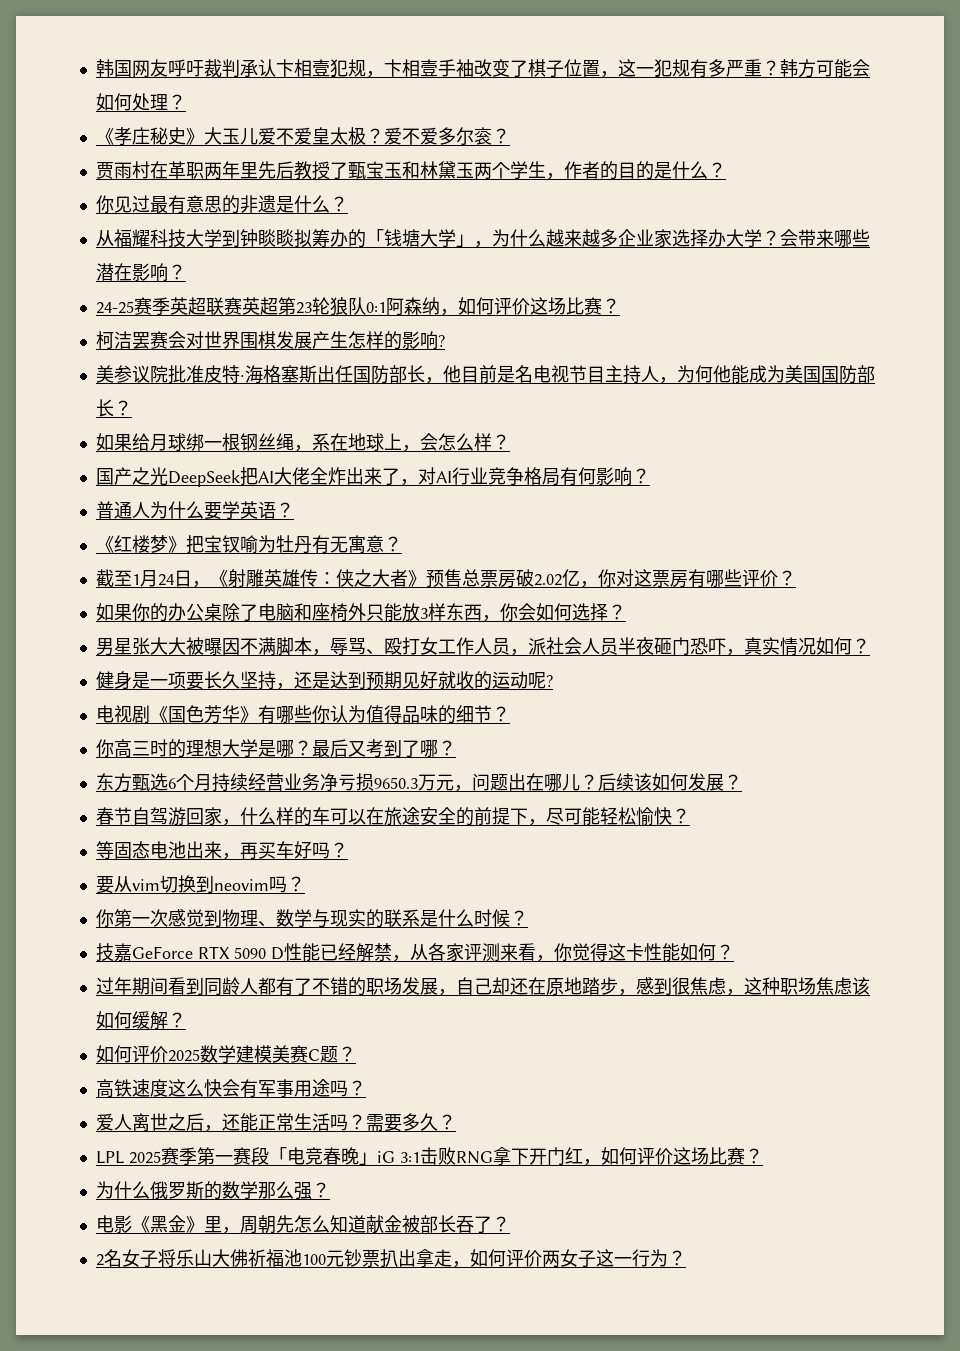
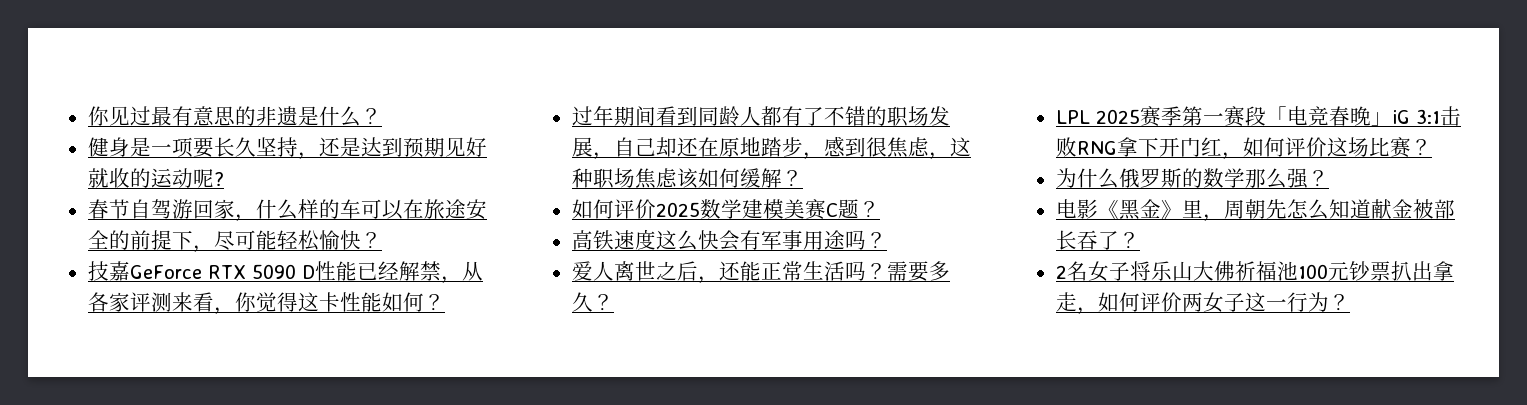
- 韩国网友呼吁裁判承认卞相壹犯规，卞相壹手袖改变了棋子位置，这一犯规有多严重？韩方可能会如何处理？
- 《孝庄秘史》大玉儿爱不爱皇太极？爱不爱多尔衮？
- 贾雨村在革职两年里先后教授了甄宝玉和林黛玉两个学生，作者的目的是什么？
- 从福耀科技大学到钟睒睒拟筹办的「钱塘大学」，为什么越来越多企业家选择办大学？会带来哪些潜在影响？
- 24-25赛季英超联赛英超第23轮狼队0:1阿森纳，如何评价这场比赛？
- 柯洁罢赛会对世界围棋发展产生怎样的影响?
- 美参议院批准皮特·海格塞斯出任国防部长，他目前是名电视节目主持人，为何他能成为美国国防部长？
- 如果给月球绑一根钢丝绳，系在地球上，会怎么样？
- 国产之光DeepSeek把AI大佬全炸出来了，对AI行业竞争格局有何影响？
- 普通人为什么要学英语？
- 《红楼梦》把宝钗喻为牡丹有无寓意？
- 截至1月24日，《射雕英雄传：侠之大者》预售总票房破2.02亿，你对这票房有哪些评价？
- 如果你的办公桌除了电脑和座椅外只能放3样东西，你会如何选择？
- 男星张大大被曝因不满脚本，辱骂、殴打女工作人员，派社会人员半夜砸门恐吓，真实情况如何？
- 电视剧《国色芳华》有哪些你认为值得品味的细节？
- 你高三时的理想大学是哪？最后又考到了哪？
- 东方甄选6个月持续经营业务净亏损9650.3万元，问题出在哪儿？后续该如何发展？
- 等固态电池出来，再买车好吗？
- 要从vim切换到neovim吗？
- 你第一次感觉到物理、数学与现实的联系是什么时候？

